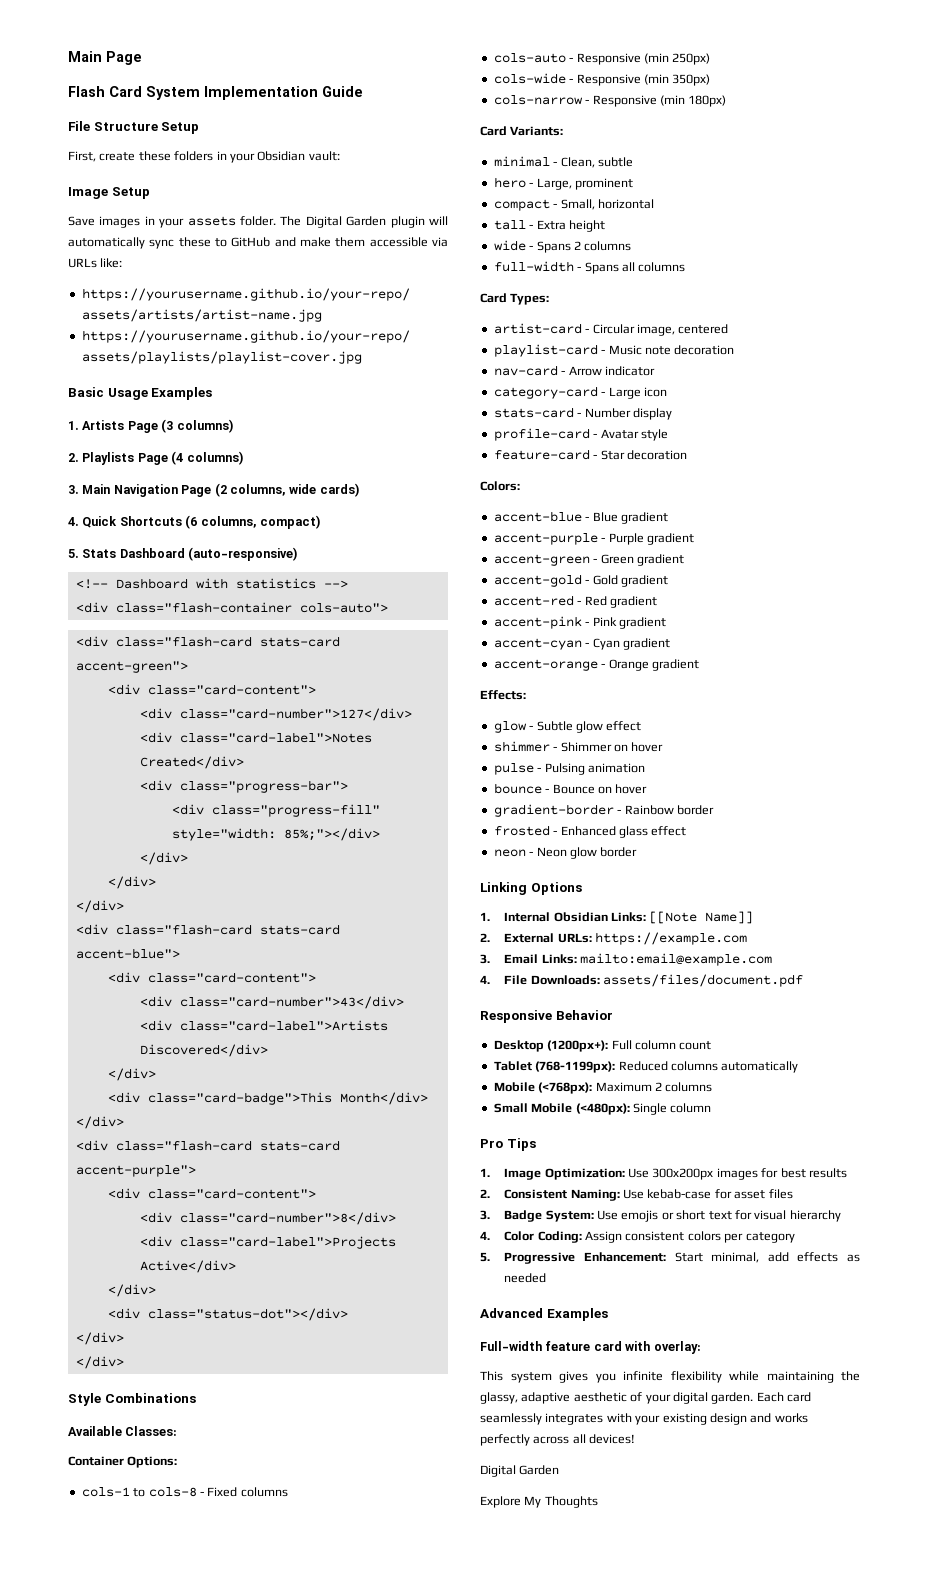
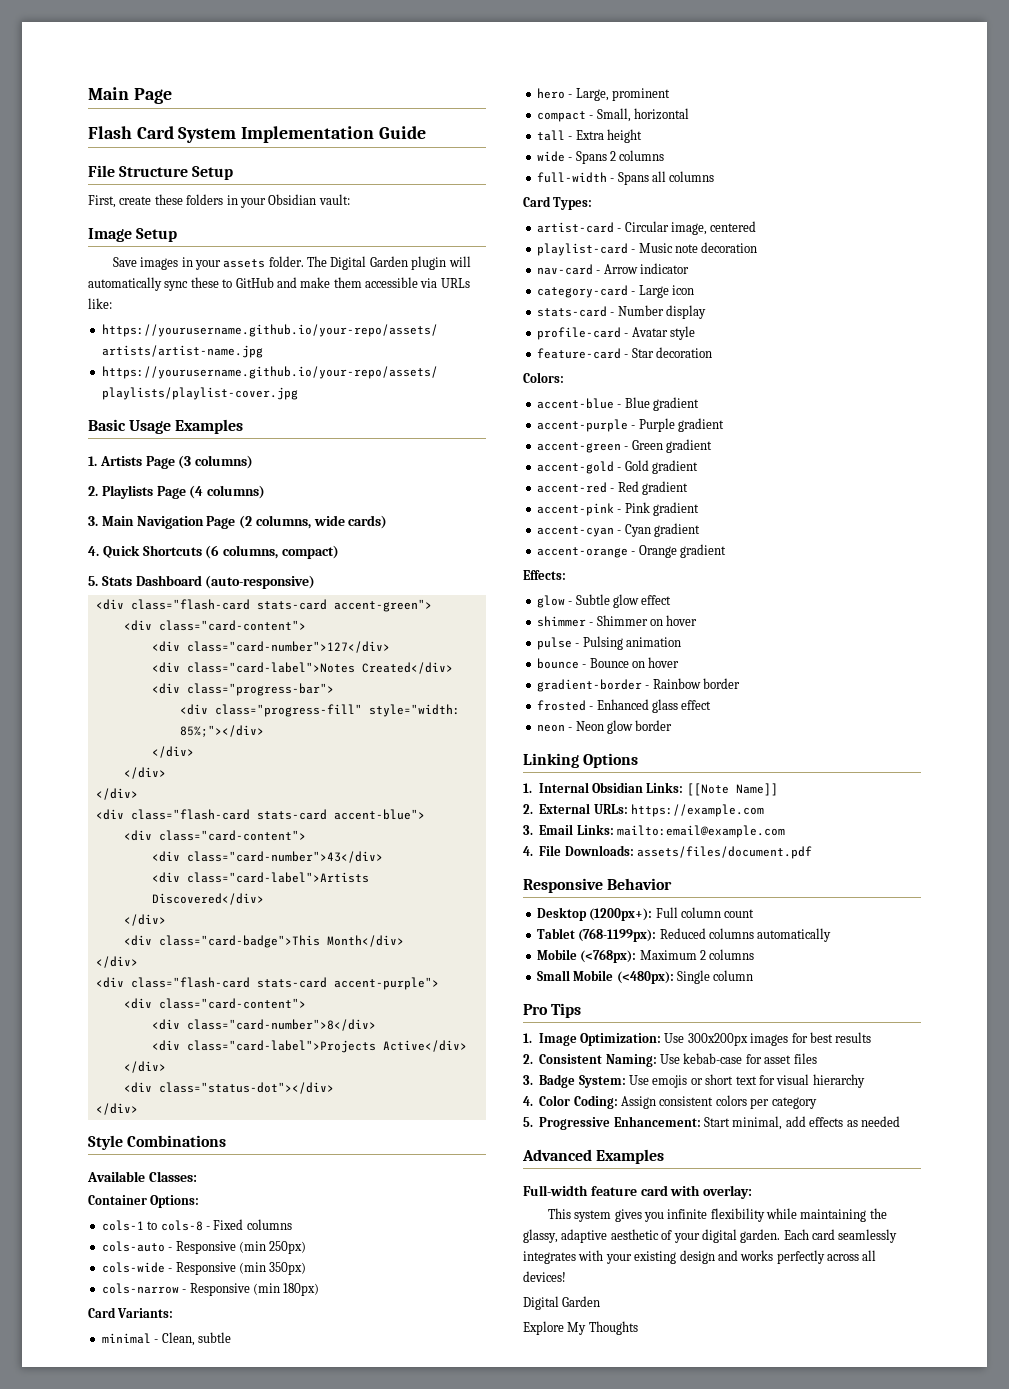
- <!-- Dashboard with statistics -->
- <div class="flash-container cols-auto">
  <div class="status-dot"></div>
- </div>

